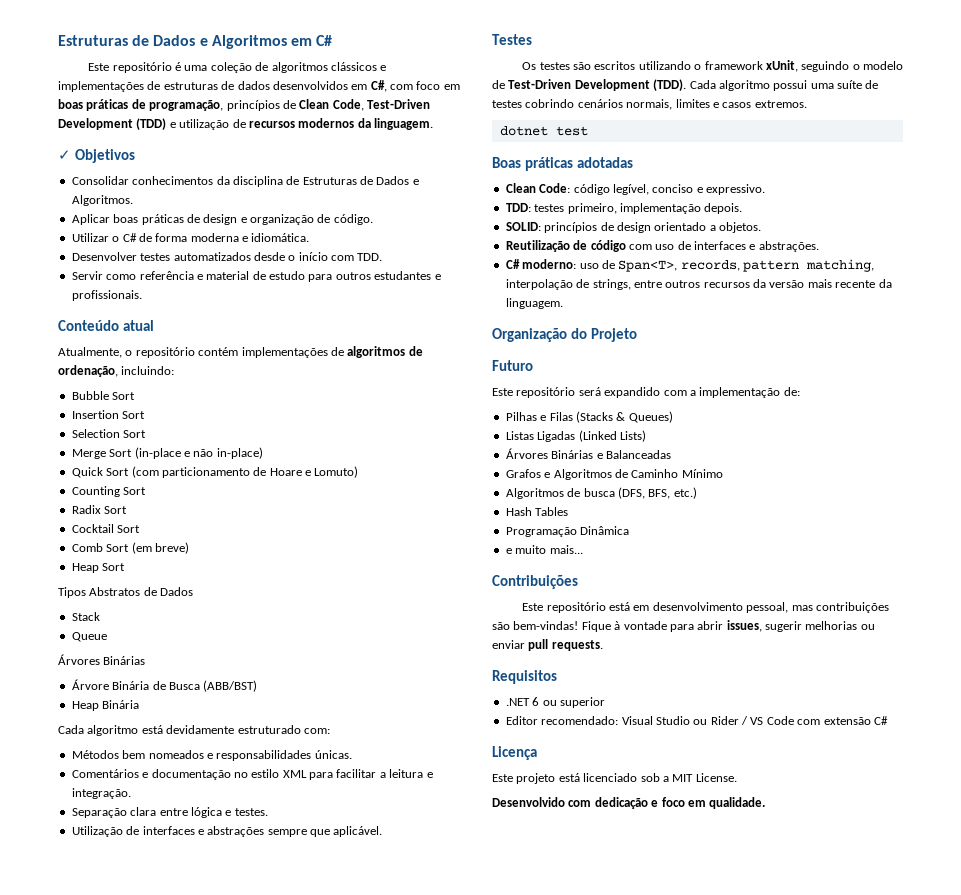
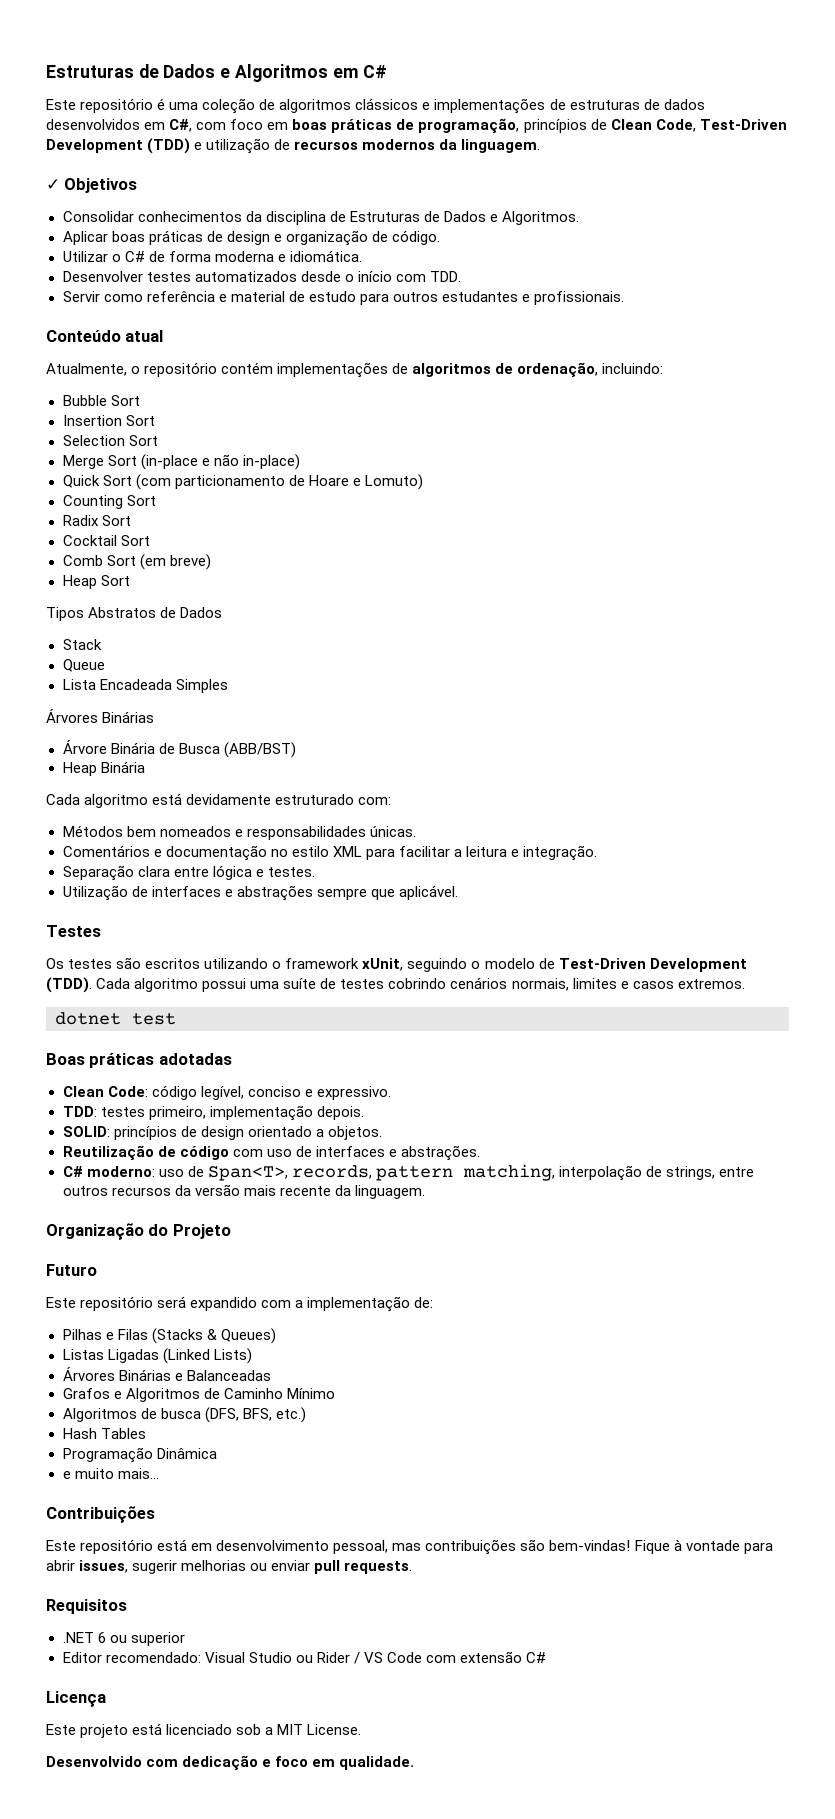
+ Lista Encadeada Simples

